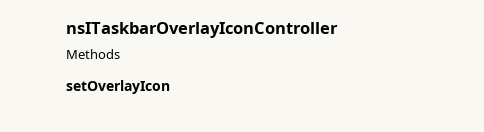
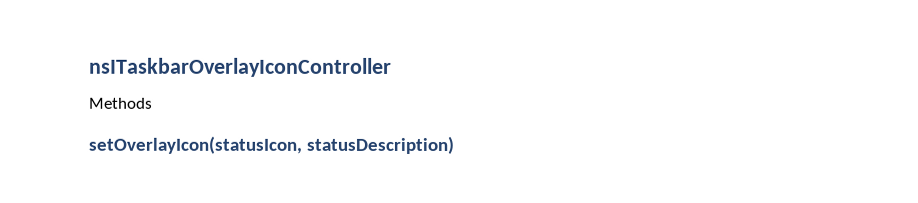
- setOverlayIcon
+ setOverlayIcon(statusIcon, statusDescription)

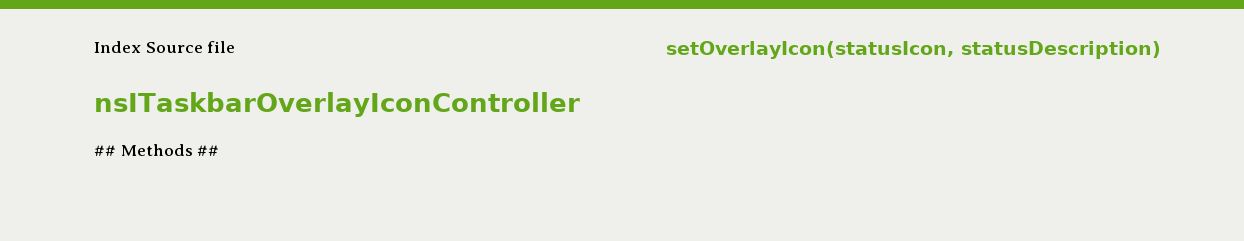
+ Index Source file
- Methods
+ ## Methods ##

